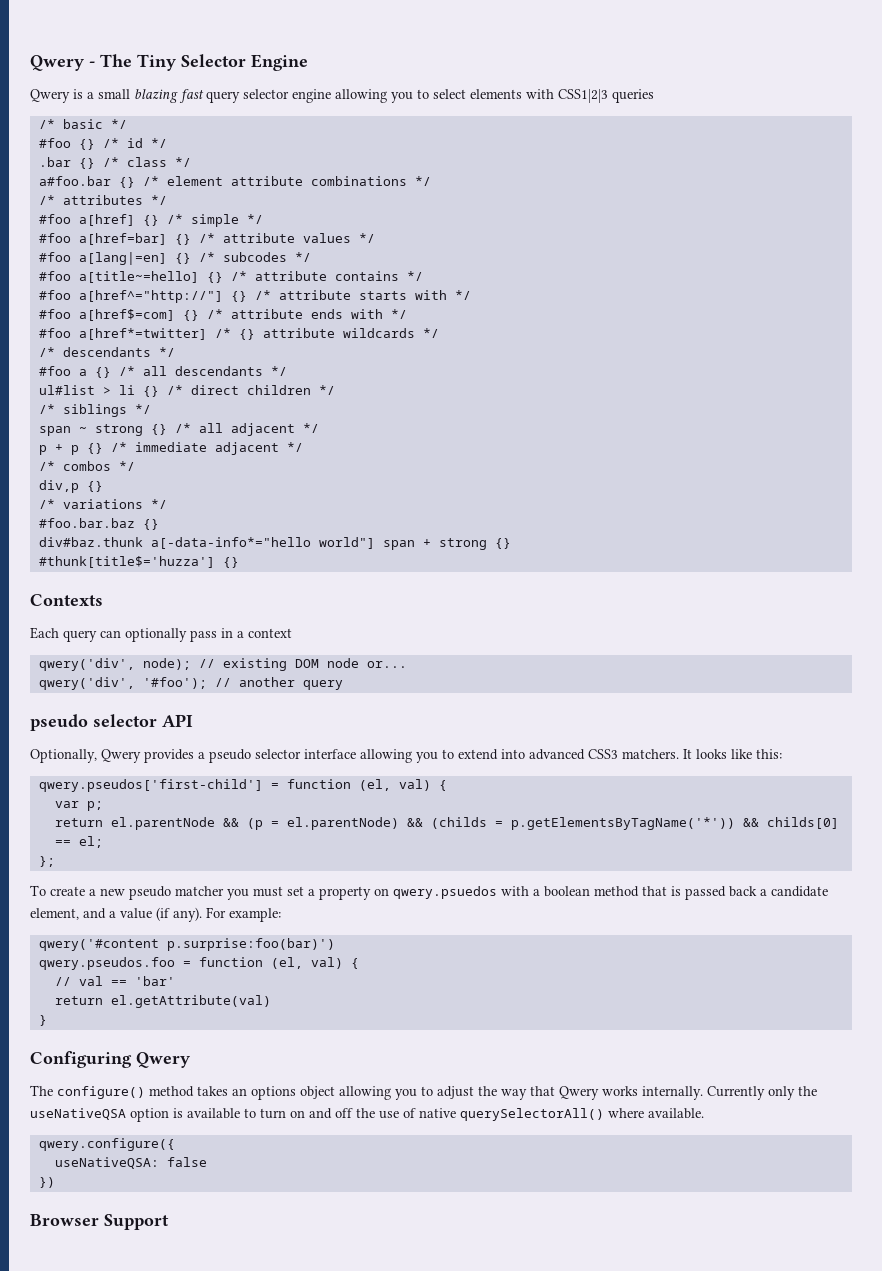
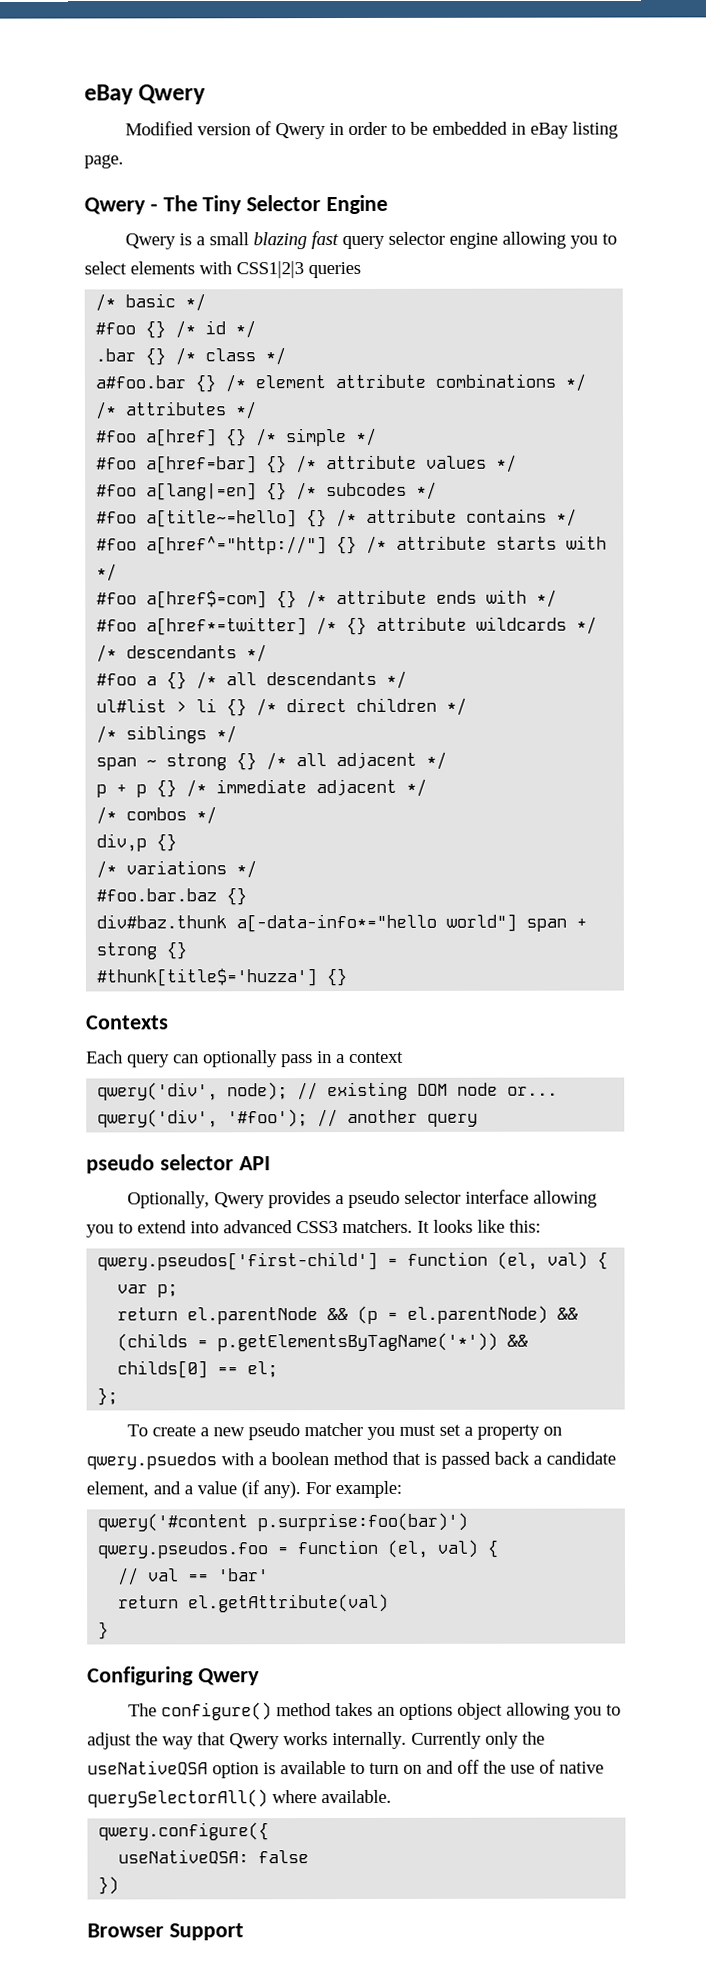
+ eBay Qwery
+ Modified version of Qwery in order to be embedded in eBay listing page.

